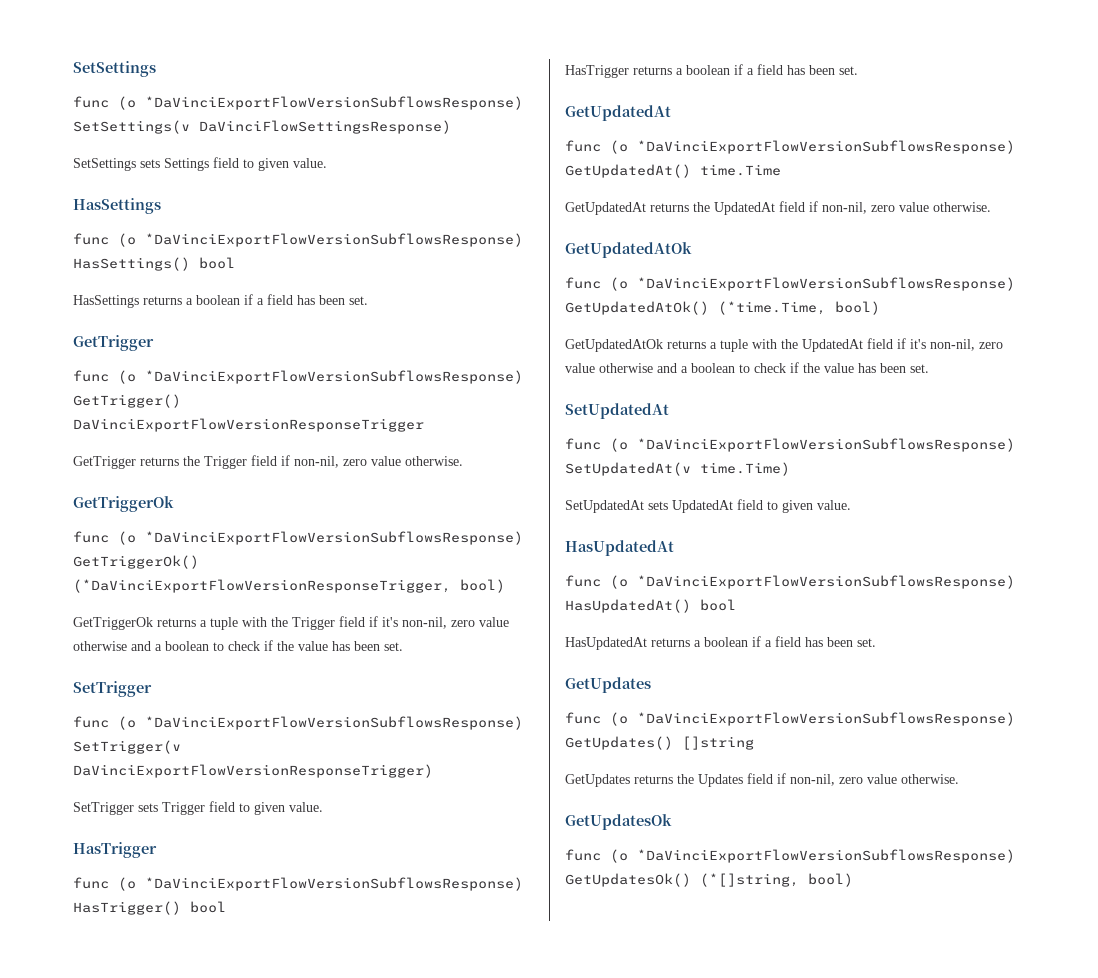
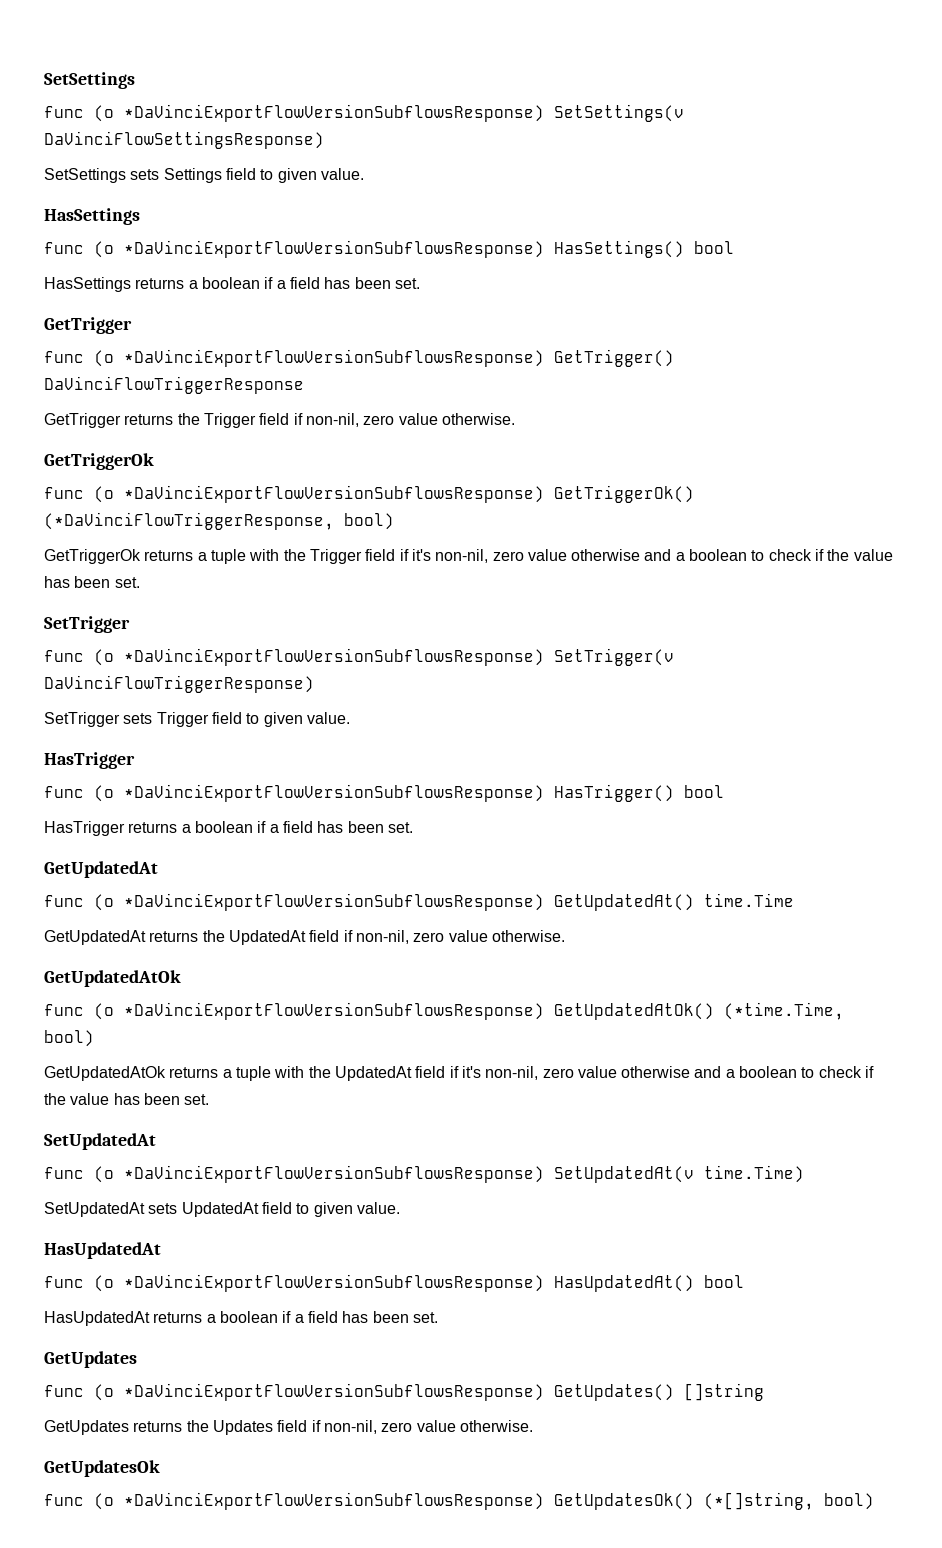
- func (o *DaVinciExportFlowVersionSubflowsResponse) GetTrigger() DaVinciExportFlowVersionResponseTrigger
+ func (o *DaVinciExportFlowVersionSubflowsResponse) GetTrigger() DaVinciFlowTriggerResponse
- func (o *DaVinciExportFlowVersionSubflowsResponse) GetTriggerOk() (*DaVinciExportFlowVersionResponseTrigger, bool)
+ func (o *DaVinciExportFlowVersionSubflowsResponse) GetTriggerOk() (*DaVinciFlowTriggerResponse, bool)
- func (o *DaVinciExportFlowVersionSubflowsResponse) SetTrigger(v DaVinciExportFlowVersionResponseTrigger)
+ func (o *DaVinciExportFlowVersionSubflowsResponse) SetTrigger(v DaVinciFlowTriggerResponse)

